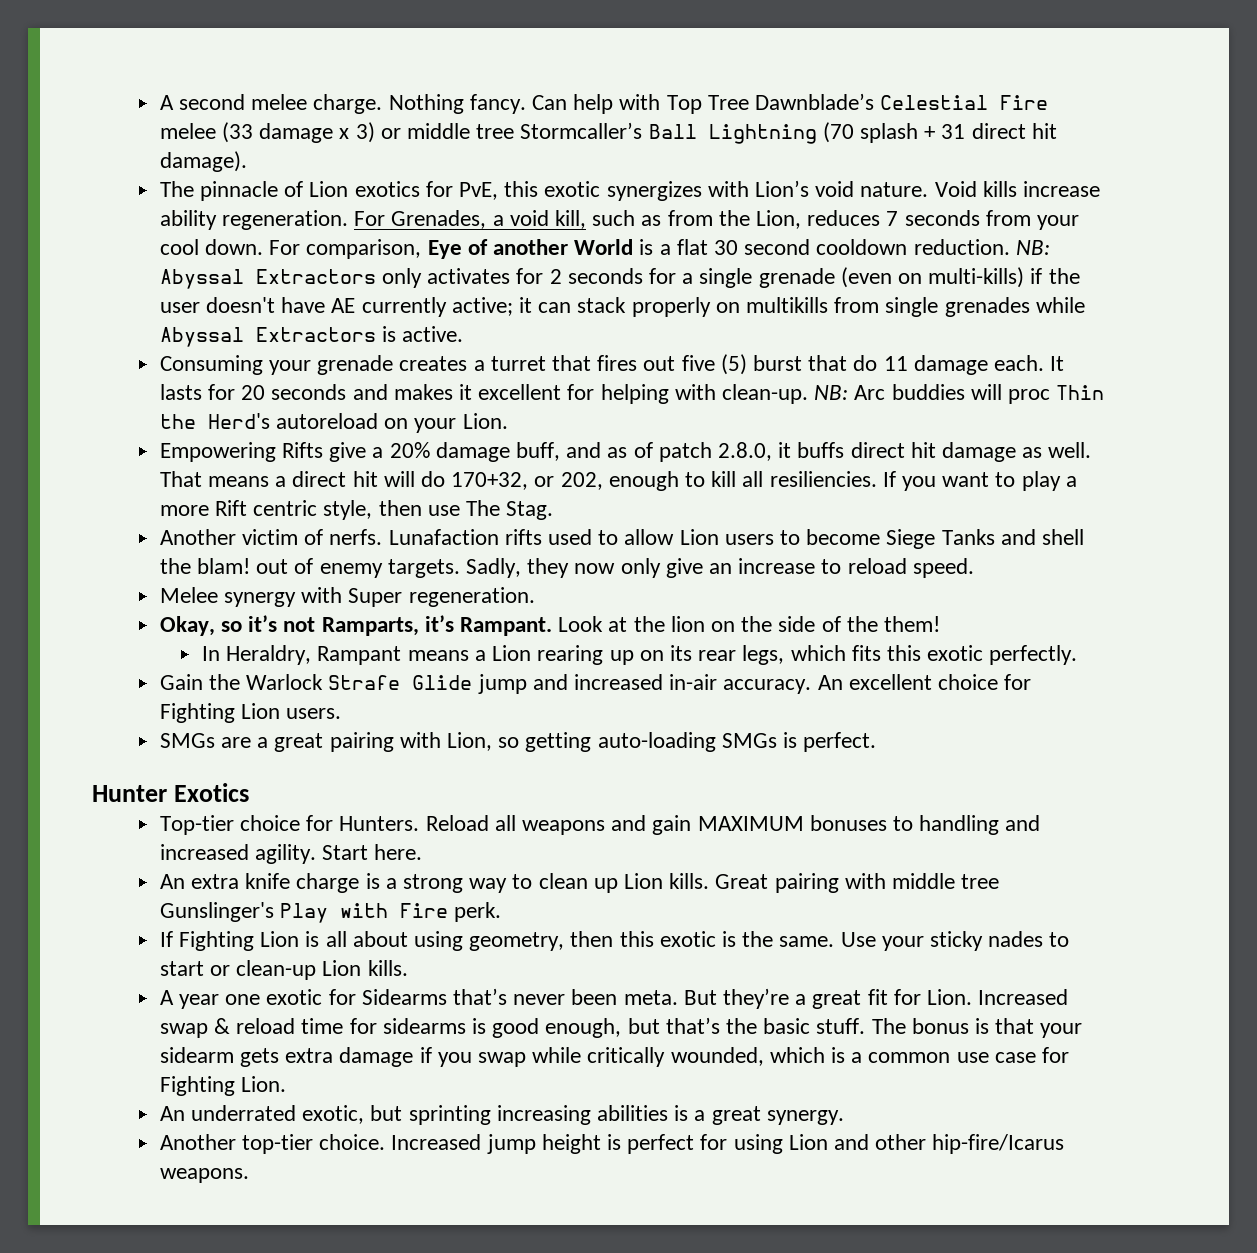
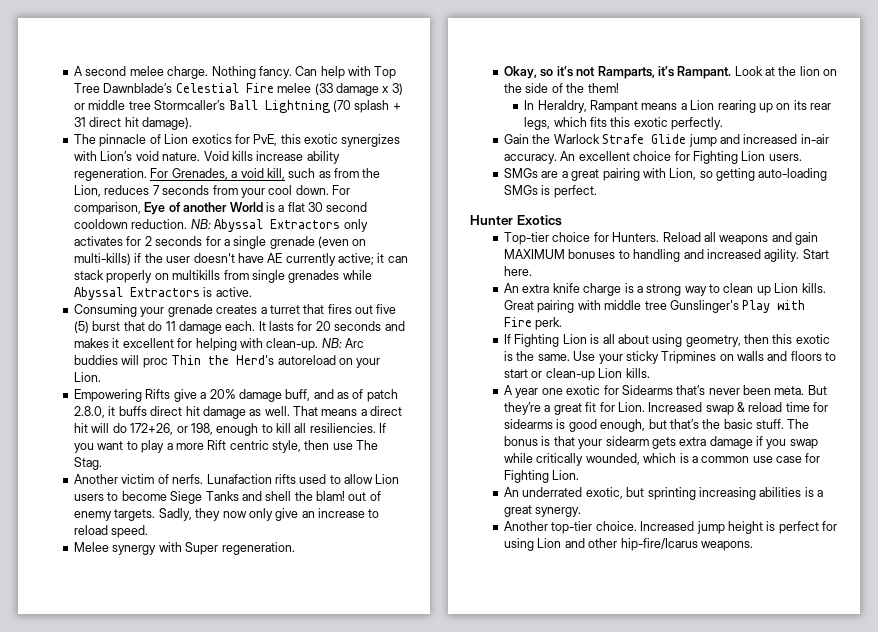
- That means a direct hit will do 170+32, or 202, enough to kill all resiliencies.
+ That means a direct hit will do 172+26, or 198, enough to kill all resiliencies.
- Use your sticky nades to start or clean-up Lion kills.
+ Use your sticky Tripmines on walls and floors to start or clean-up Lion kills.

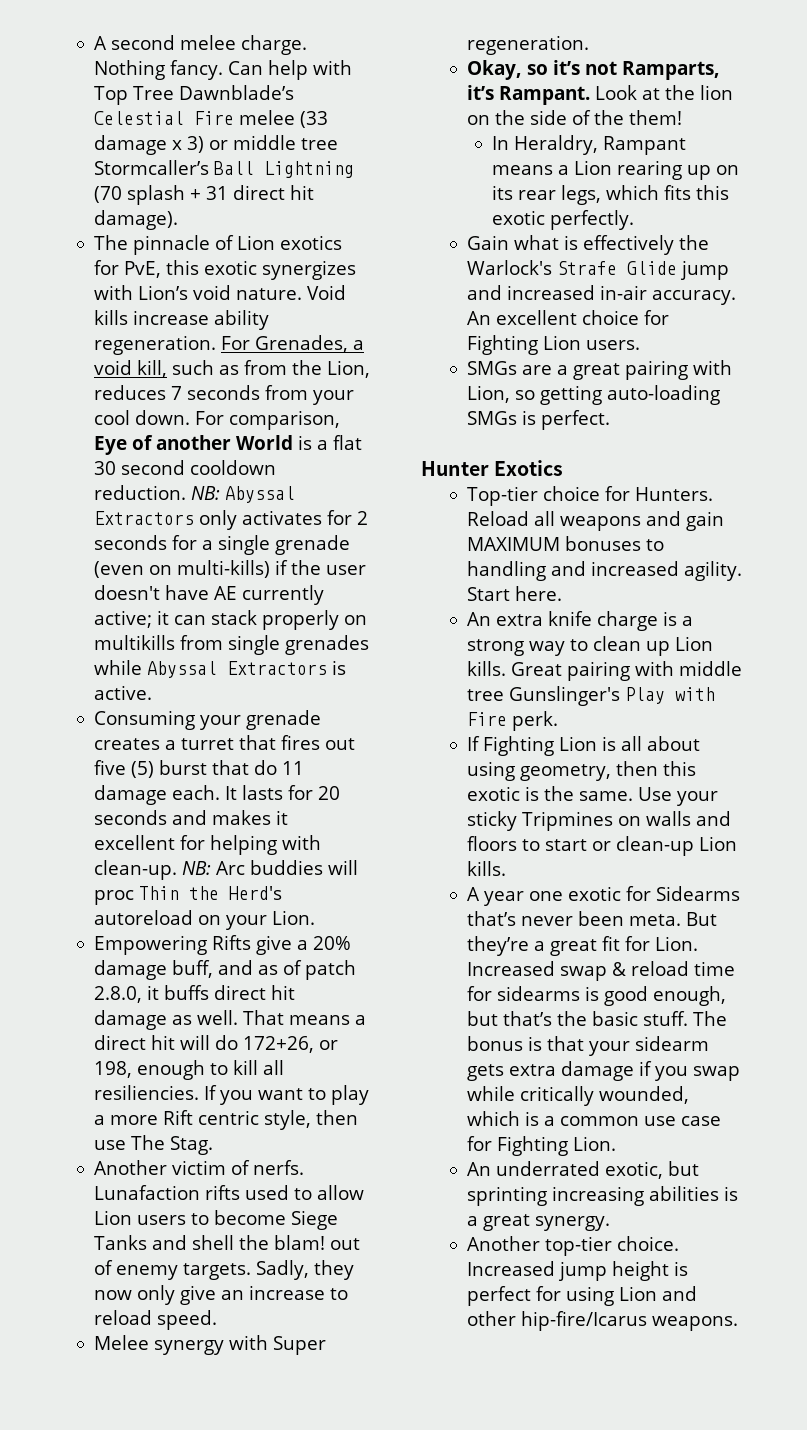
- Gain the Warlock Strafe Glide jump and increased in-air accuracy.
+ Gain what is effectively the Warlock's Strafe Glide jump and increased in-air accuracy.

